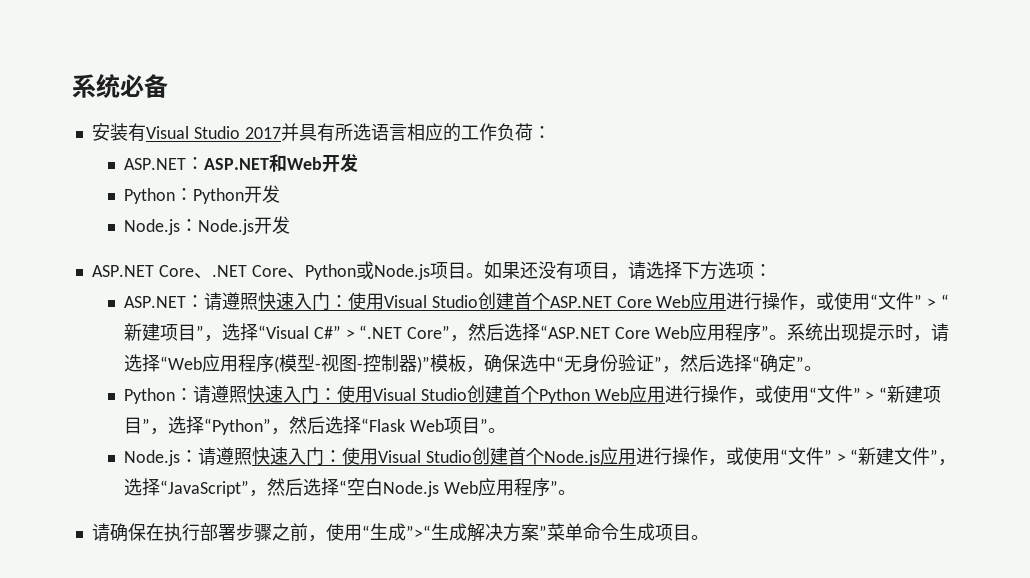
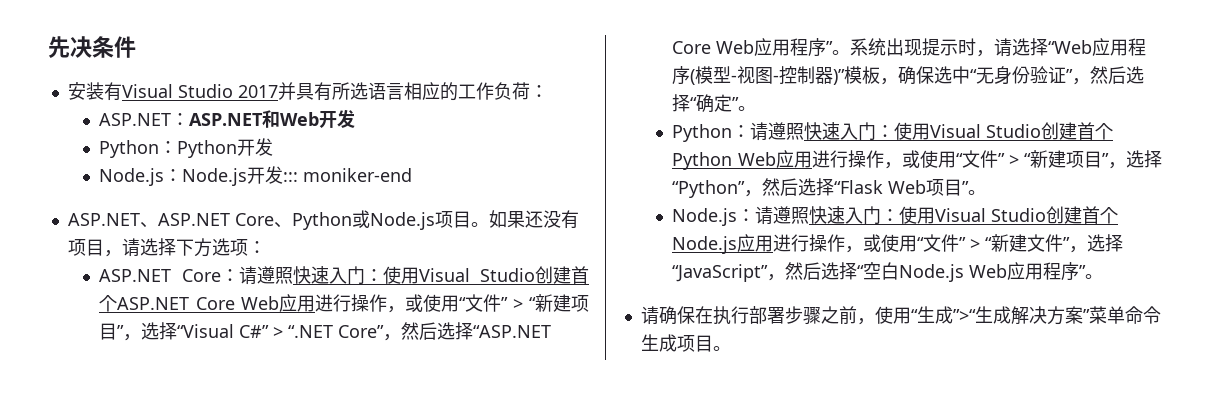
- 系统必备
+ 先决条件
- Node.js：Node.js开发
- ASP.NET Core、.NET Core、Python或Node.js项目。
+ Node.js：Node.js开发::: moniker-end
+ ASP.NET、ASP.NET Core、Python或Node.js项目。
- ASP.NET：请遵照快速入门：使用Visual Studio创建首个ASP.NET Core Web应用进行操作，或使用“文件” > “新建项目”，选择“Visual C#” > “.NET Core”，然后选择“ASP.NET Core Web应用程序”。
+ ASP.NET Core：请遵照快速入门：使用Visual Studio创建首个ASP.NET Core Web应用进行操作，或使用“文件” > “新建项目”，选择“Visual C#” > “.NET Core”，然后选择“ASP.NET Core Web应用程序”。

